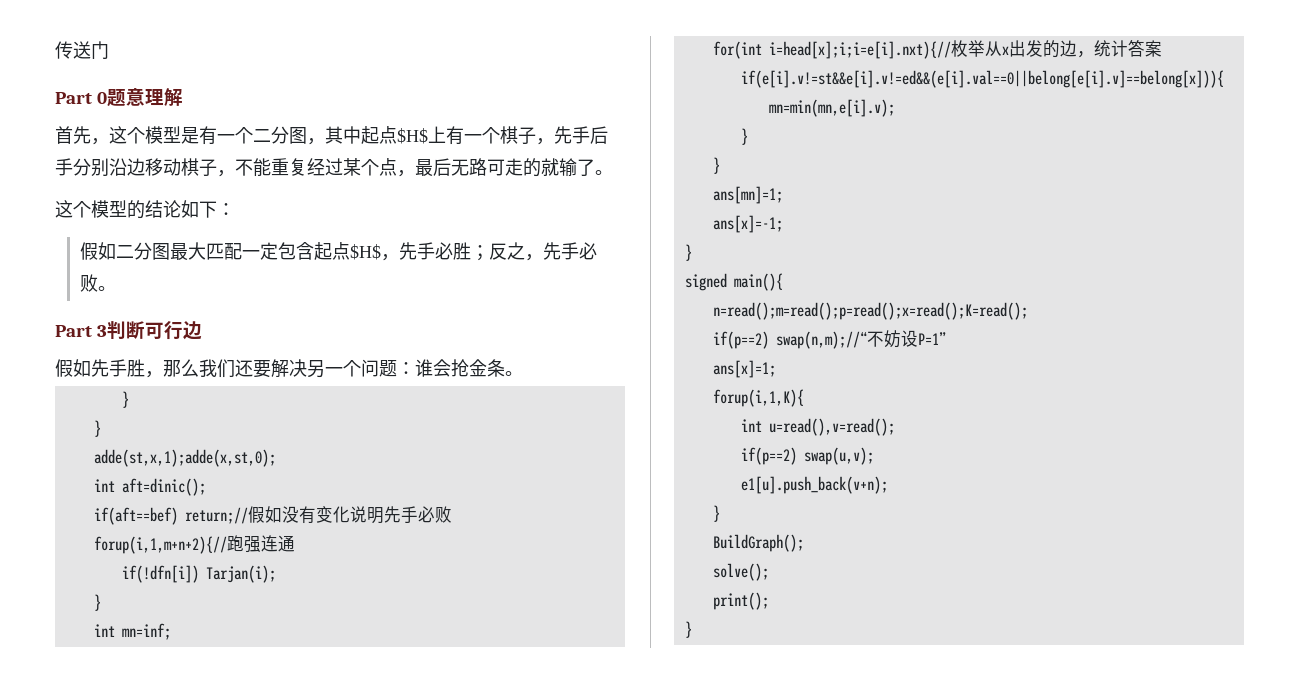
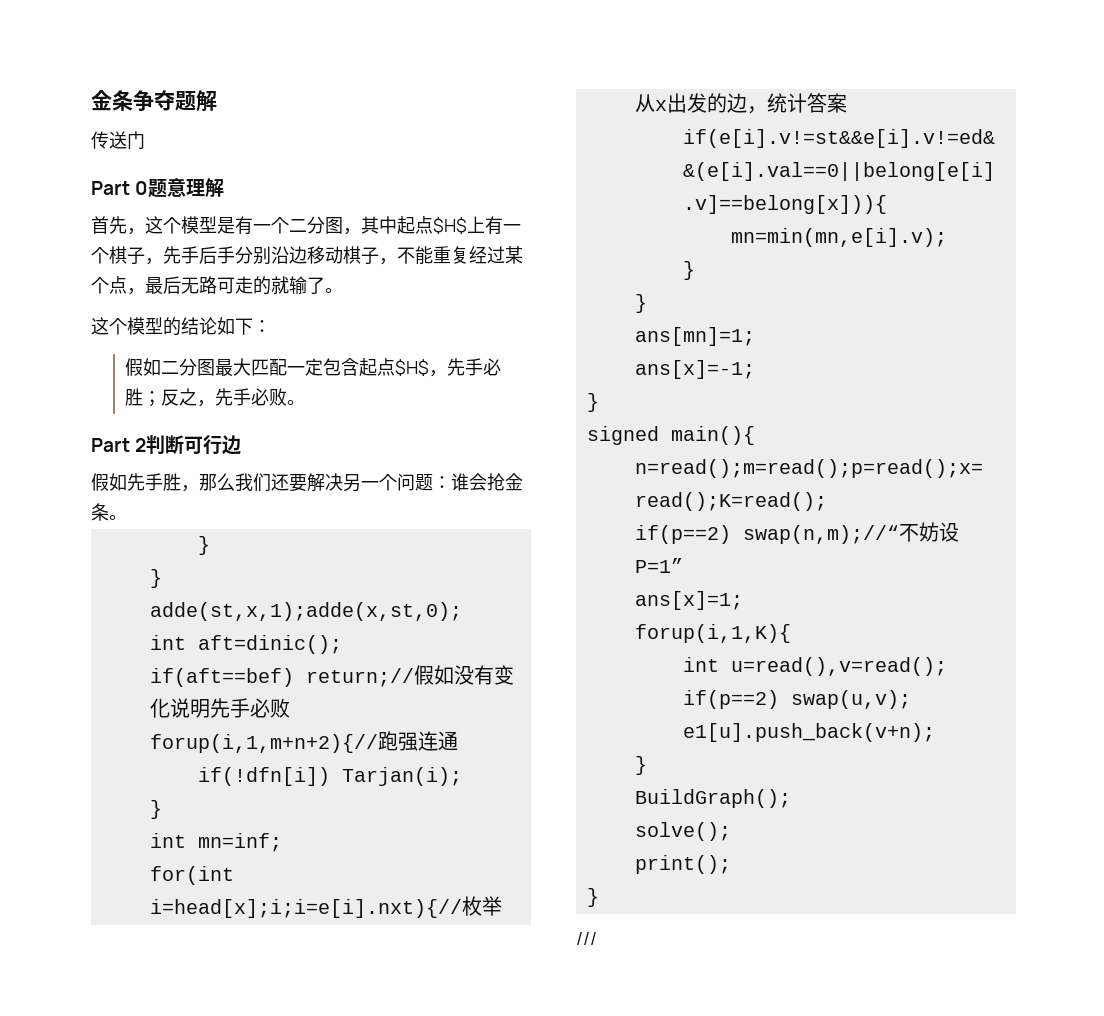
+ 金条争夺题解
- Part 3判断可行边
+ Part 2判断可行边
+ ///

